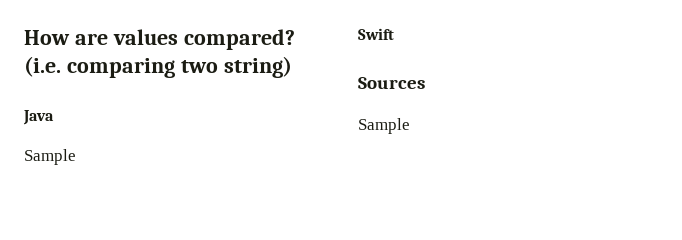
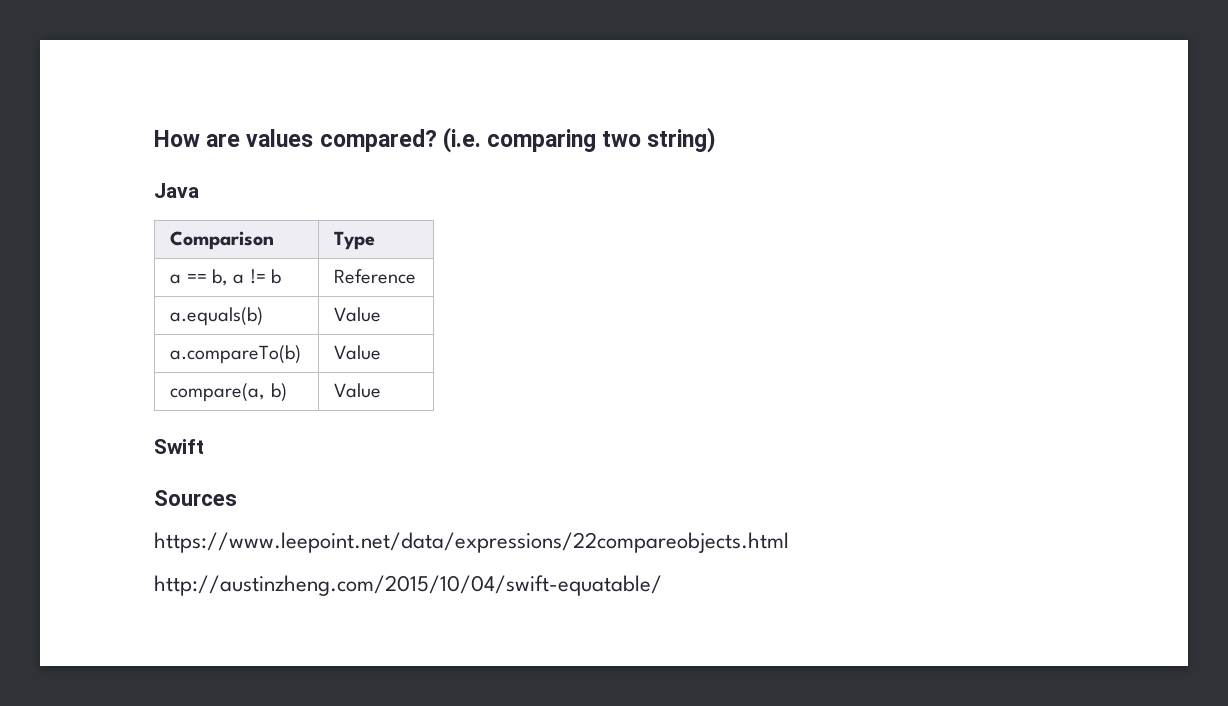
  Java
- Sample
+ Comparison | Type
+ a == b, a != b | Reference
+ a.equals(b) | Value
+ a.compareTo(b) | Value
+ compare(a, b) | Value
  Sources
- Sample
+ https://www.leepoint.net/data/expressions/22compareobjects.html
+ http://austinzheng.com/2015/10/04/swift-equatable/

